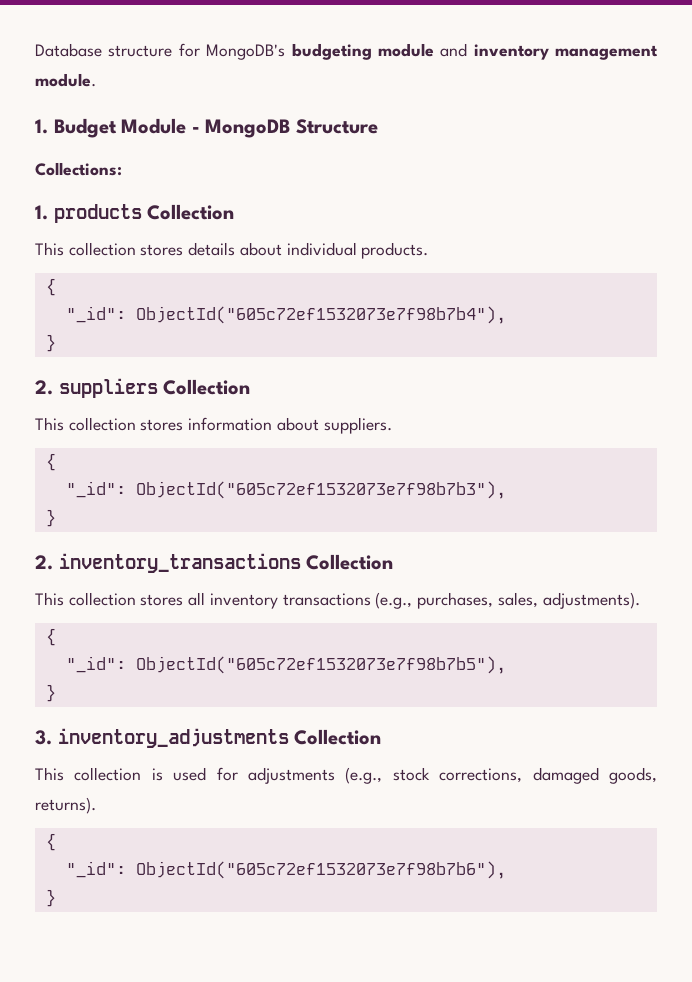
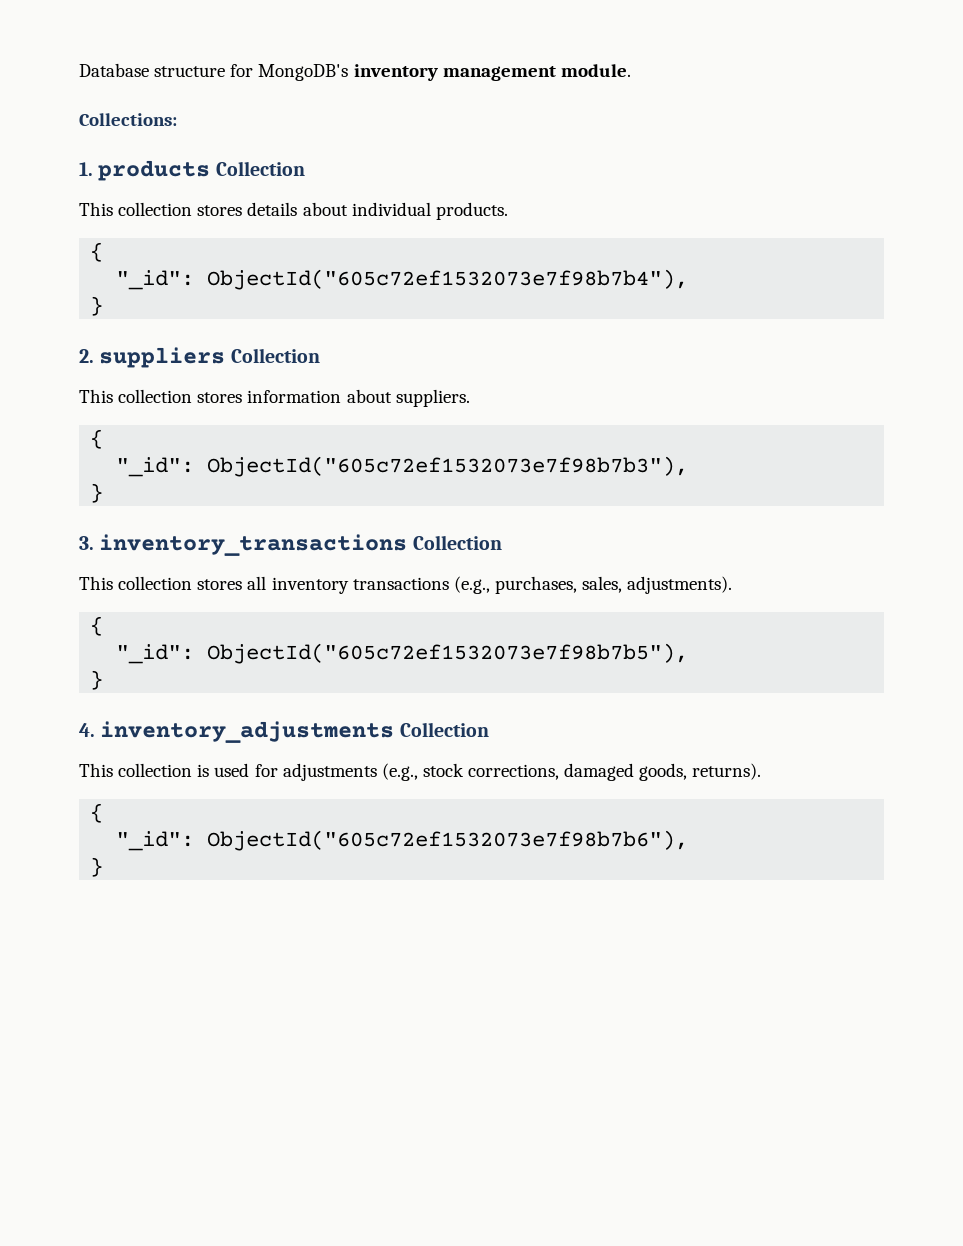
- Database structure for MongoDB's budgeting module and inventory management module.
+ Database structure for MongoDB's inventory management module.
- 1. Budget Module - MongoDB Structure
- 2. inventory_transactions Collection
+ 3. inventory_transactions Collection
- 3. inventory_adjustments Collection
+ 4. inventory_adjustments Collection

